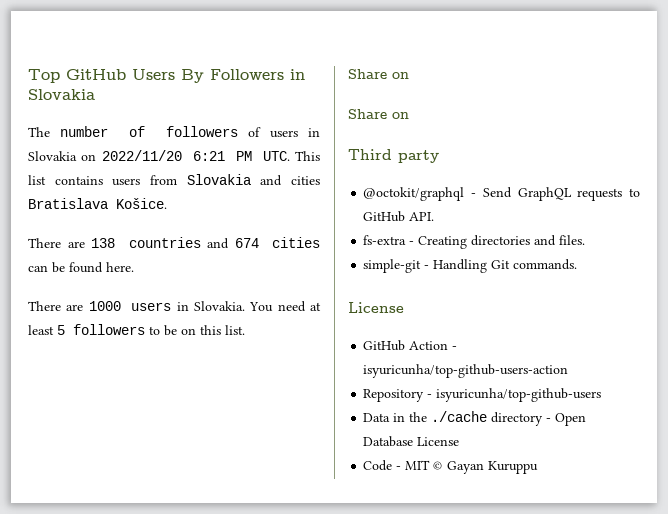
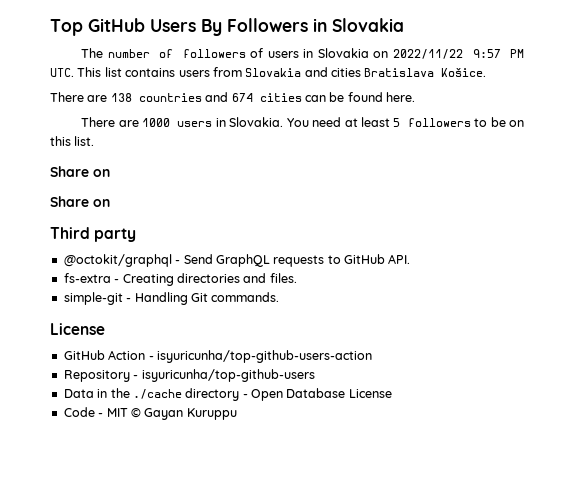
- The number of followers of users in Slovakia on 2022/11/20 6:21 PM UTC. This list contains users from Slovakia and cities Bratislava Košice.
+ The number of followers of users in Slovakia on 2022/11/22 9:57 PM UTC. This list contains users from Slovakia and cities Bratislava Košice.

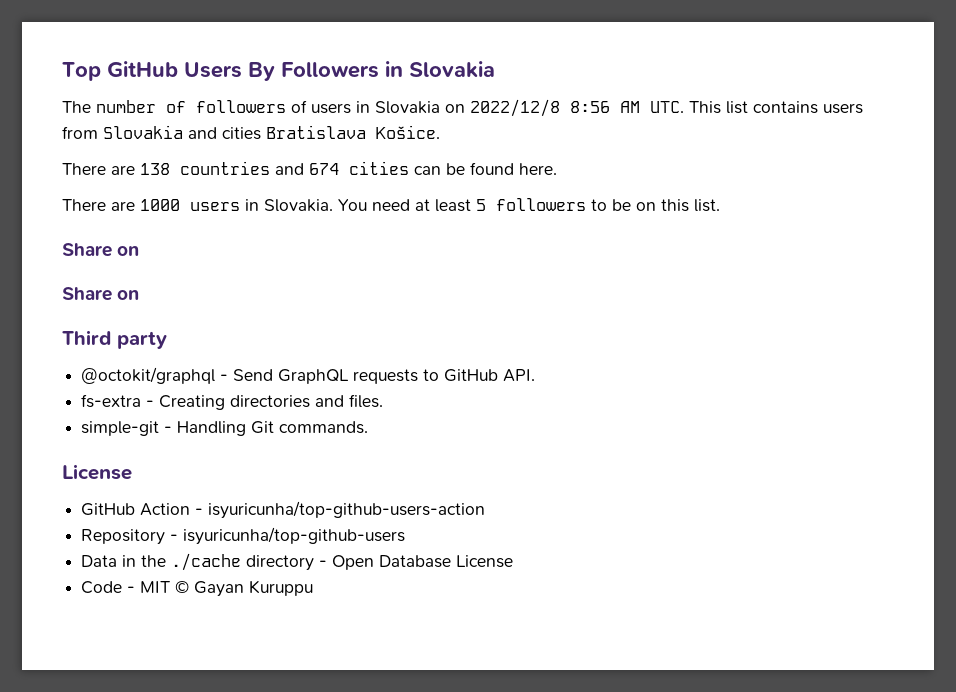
- The number of followers of users in Slovakia on 2022/11/22 9:57 PM UTC. This list contains users from Slovakia and cities Bratislava Košice.
+ The number of followers of users in Slovakia on 2022/12/8 8:56 AM UTC. This list contains users from Slovakia and cities Bratislava Košice.

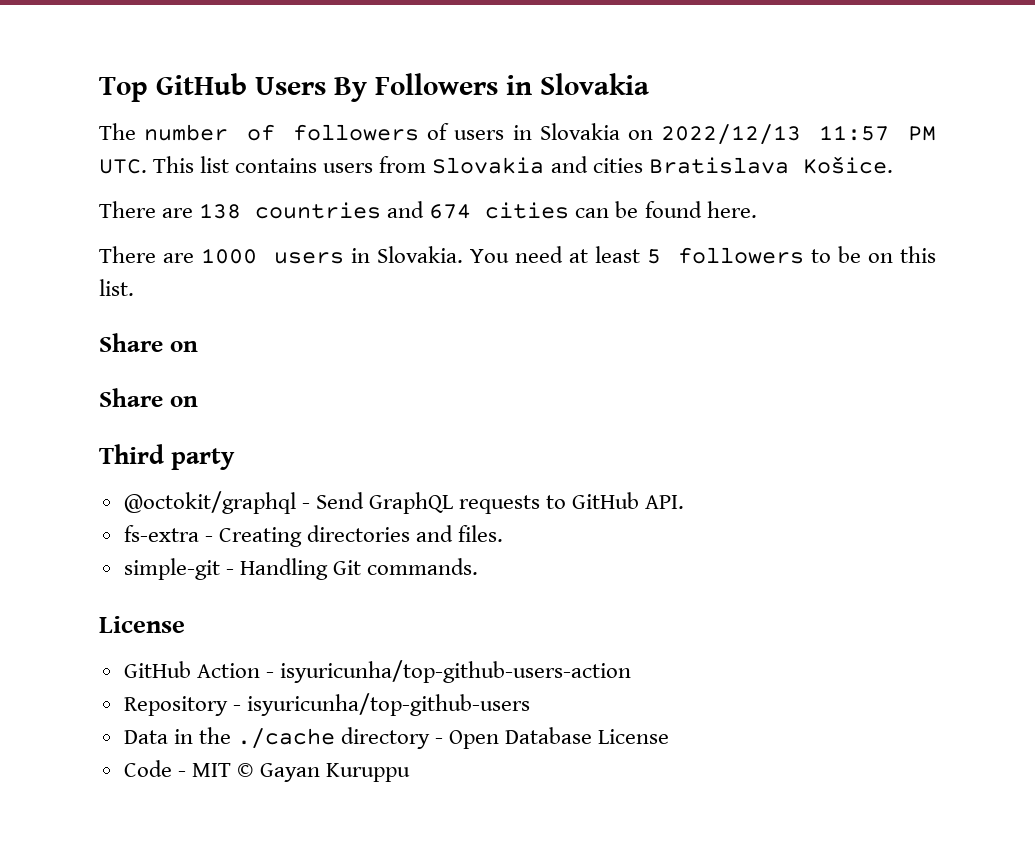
- The number of followers of users in Slovakia on 2022/12/8 8:56 AM UTC. This list contains users from Slovakia and cities Bratislava Košice.
+ The number of followers of users in Slovakia on 2022/12/13 11:57 PM UTC. This list contains users from Slovakia and cities Bratislava Košice.

